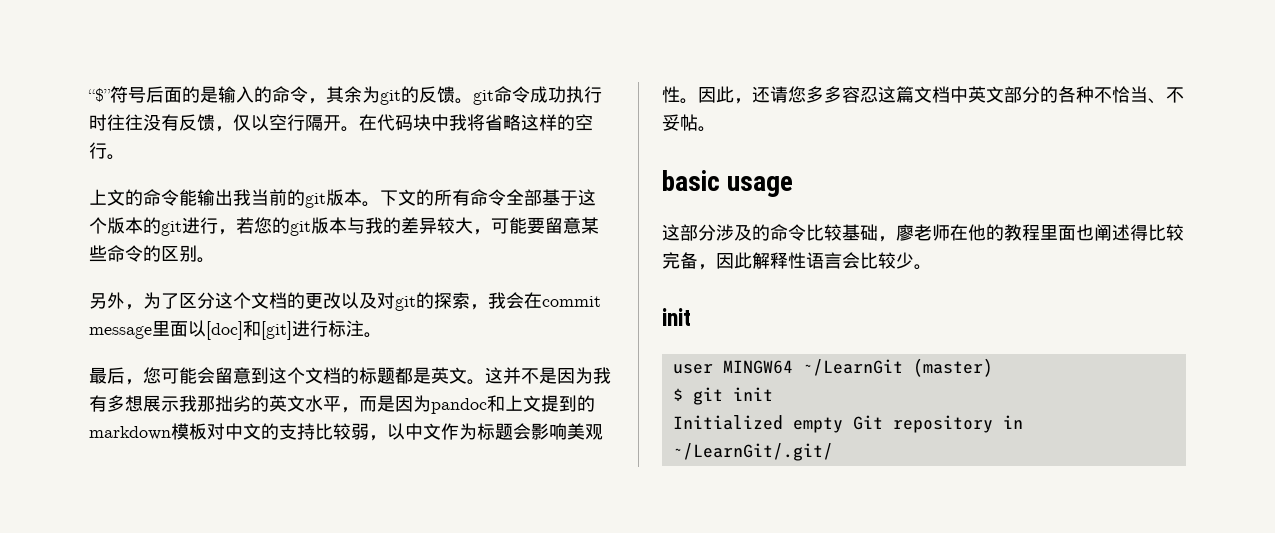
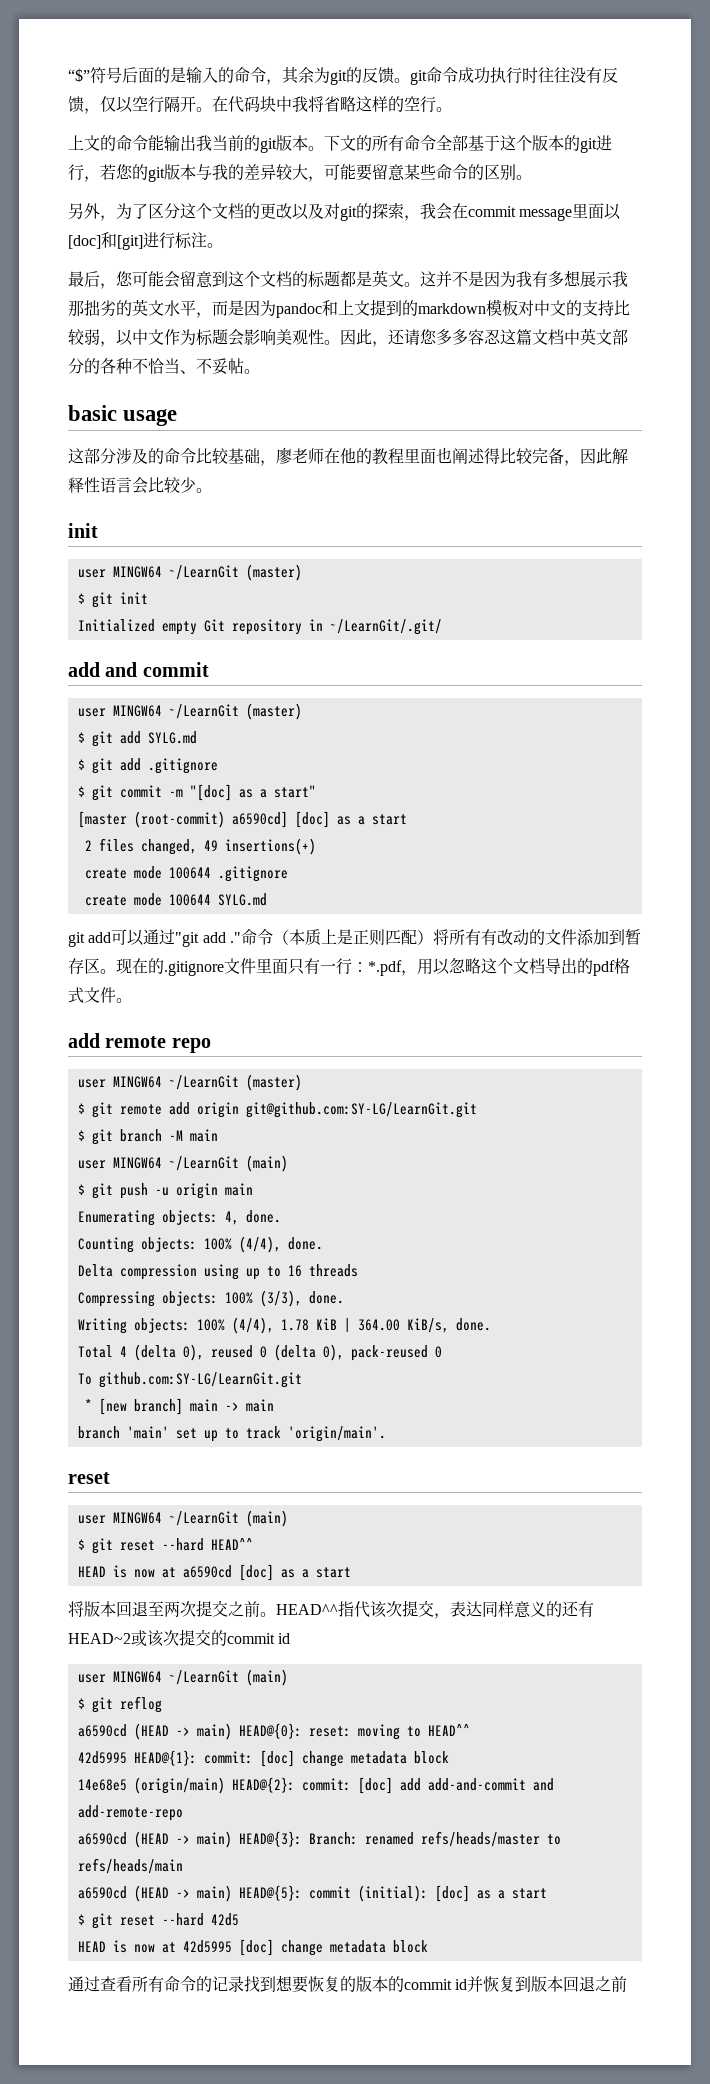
+ add and commit
+ user MINGW64 ~/LearnGit (master)
+ $ git add SYLG.md
+ $ git add .gitignore
+ $ git commit -m "[doc] as a start"
+ [master (root-commit) a6590cd] [doc] as a start
+ 2 files changed, 49 insertions(+)
+ create mode 100644 .gitignore
+ create mode 100644 SYLG.md
+ git add可以通过"git add ."命令（本质上是正则匹配）将所有有改动的文件添加到暂存区。现在的.gitignore文件里面只有一行：*.pdf，用以忽略这个文档导出的pdf格式文件。
+ add remote repo
+ user MINGW64 ~/LearnGit (master)
+ $ git remote add origin git@github.com:SY-LG/LearnGit.git
+ $ git branch -M main
+ user MINGW64 ~/LearnGit (main)
+ $ git push -u origin main
+ Enumerating objects: 4, done.
+ Counting objects: 100% (4/4), done.
+ Delta compression using up to 16 threads
+ Compressing objects: 100% (3/3), done.
+ Writing objects: 100% (4/4), 1.78 KiB | 364.00 KiB/s, done.
+ Total 4 (delta 0), reused 0 (delta 0), pack-reused 0
+ To github.com:SY-LG/LearnGit.git
+ * [new branch] main -> main
+ branch 'main' set up to track 'origin/main'.
+ reset
+ user MINGW64 ~/LearnGit (main)
+ $ git reset --hard HEAD^^
+ HEAD is now at a6590cd [doc] as a start
+ 将版本回退至两次提交之前。HEAD^^指代该次提交，表达同样意义的还有HEAD~2或该次提交的commit id
+ user MINGW64 ~/LearnGit (main)
+ $ git reflog
+ a6590cd (HEAD -> main) HEAD@{0}: reset: moving to HEAD^^
+ 42d5995 HEAD@{1}: commit: [doc] change metadata block
+ 14e68e5 (origin/main) HEAD@{2}: commit: [doc] add add-and-commit and add-remote-repo
+ a6590cd (HEAD -> main) HEAD@{3}: Branch: renamed refs/heads/master to refs/heads/main
+ a6590cd (HEAD -> main) HEAD@{5}: commit (initial): [doc] as a start
+ $ git reset --hard 42d5
+ HEAD is now at 42d5995 [doc] change metadata block
+ 通过查看所有命令的记录找到想要恢复的版本的commit id并恢复到版本回退之前

